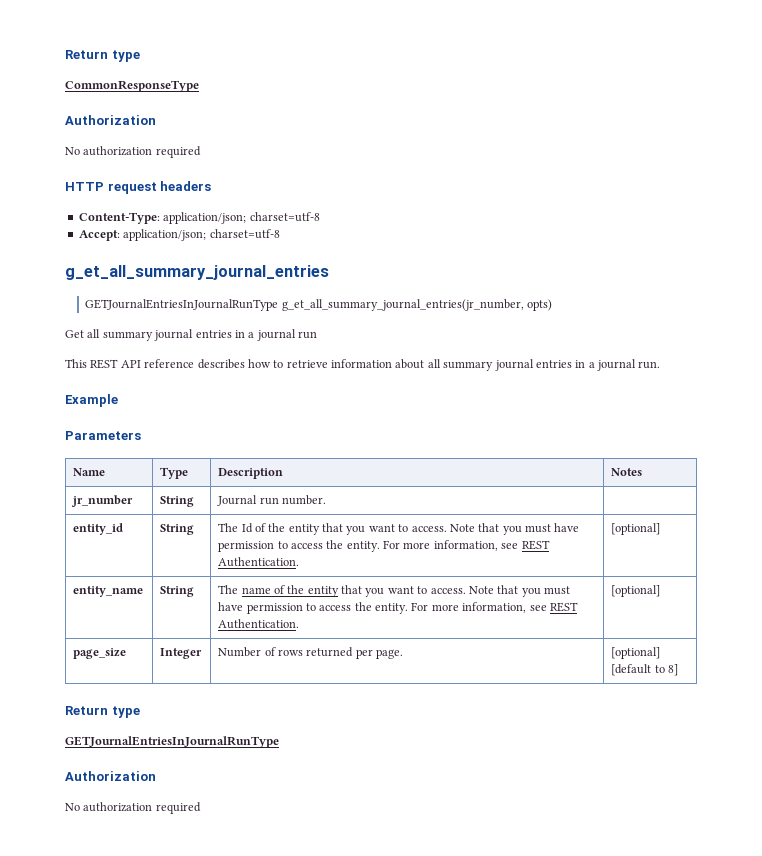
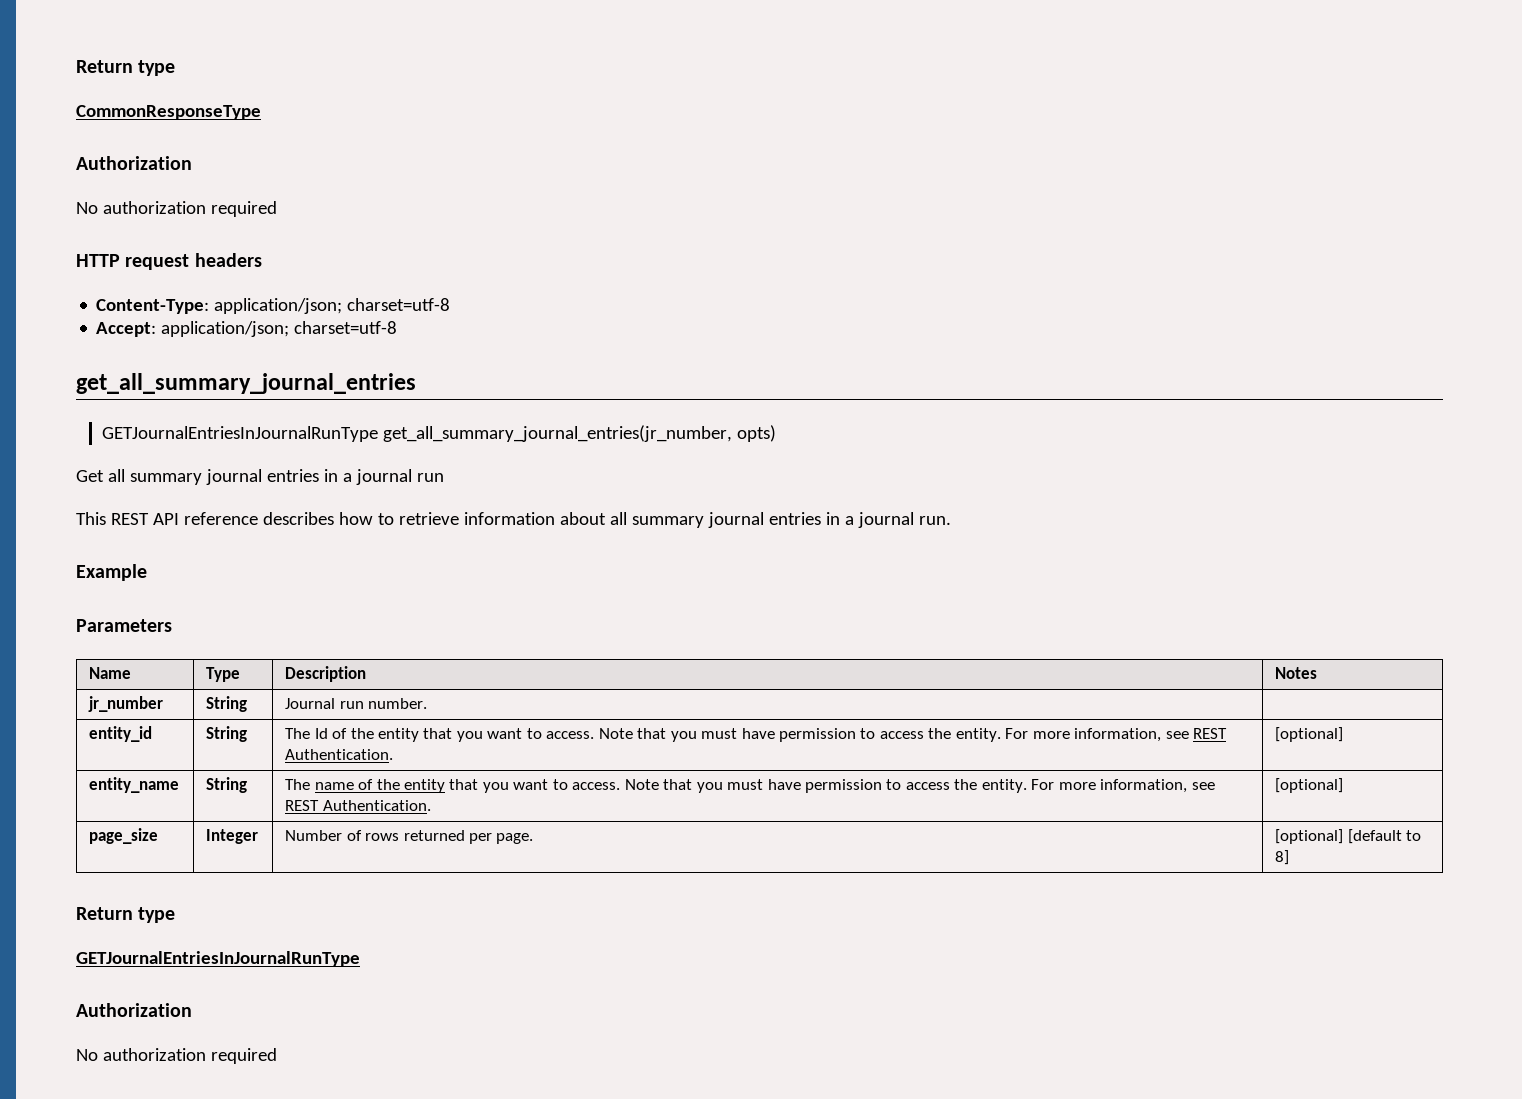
- g_et_all_summary_journal_entries
- GETJournalEntriesInJournalRunType g_et_all_summary_journal_entries(jr_number, opts)
+ get_all_summary_journal_entries
+ GETJournalEntriesInJournalRunType get_all_summary_journal_entries(jr_number, opts)

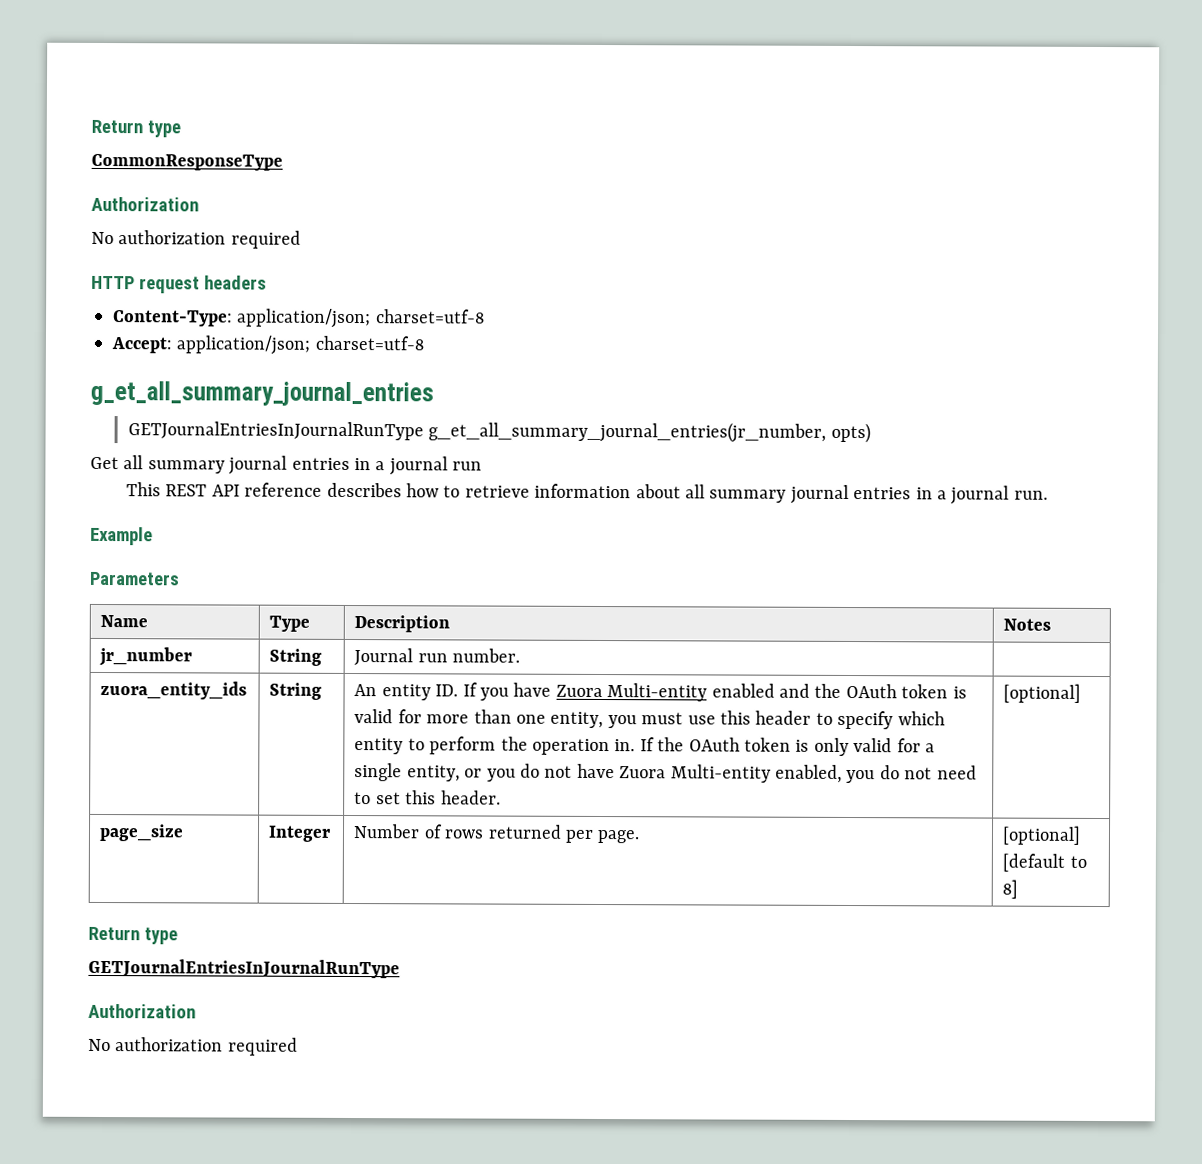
- get_all_summary_journal_entries
- GETJournalEntriesInJournalRunType get_all_summary_journal_entries(jr_number, opts)
+ g_et_all_summary_journal_entries
+ GETJournalEntriesInJournalRunType g_et_all_summary_journal_entries(jr_number, opts)
- entity_id | String | The Id of the entity that you want to access. Note that you must have permission to access the entity. For more information, see REST Authentication. | [optional]
- entity_name | String | The name of the entity that you want to access. Note that you must have permission to access the entity. For more information, see REST Authentication. | [optional]
+ zuora_entity_ids | String | An entity ID. If you have Zuora Multi-entity enabled and the OAuth token is valid for more than one entity, you must use this header to specify which entity to perform the operation in. If the OAuth token is only valid for a single entity, or you do not have Zuora Multi-entity enabled, you do not need to set this header. | [optional]

